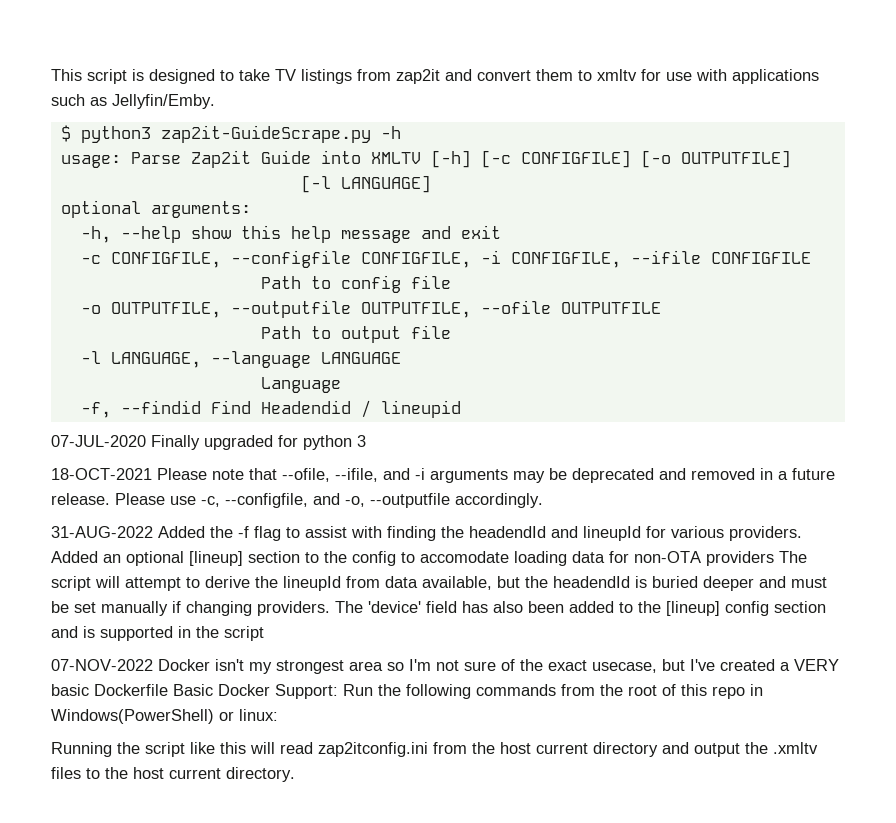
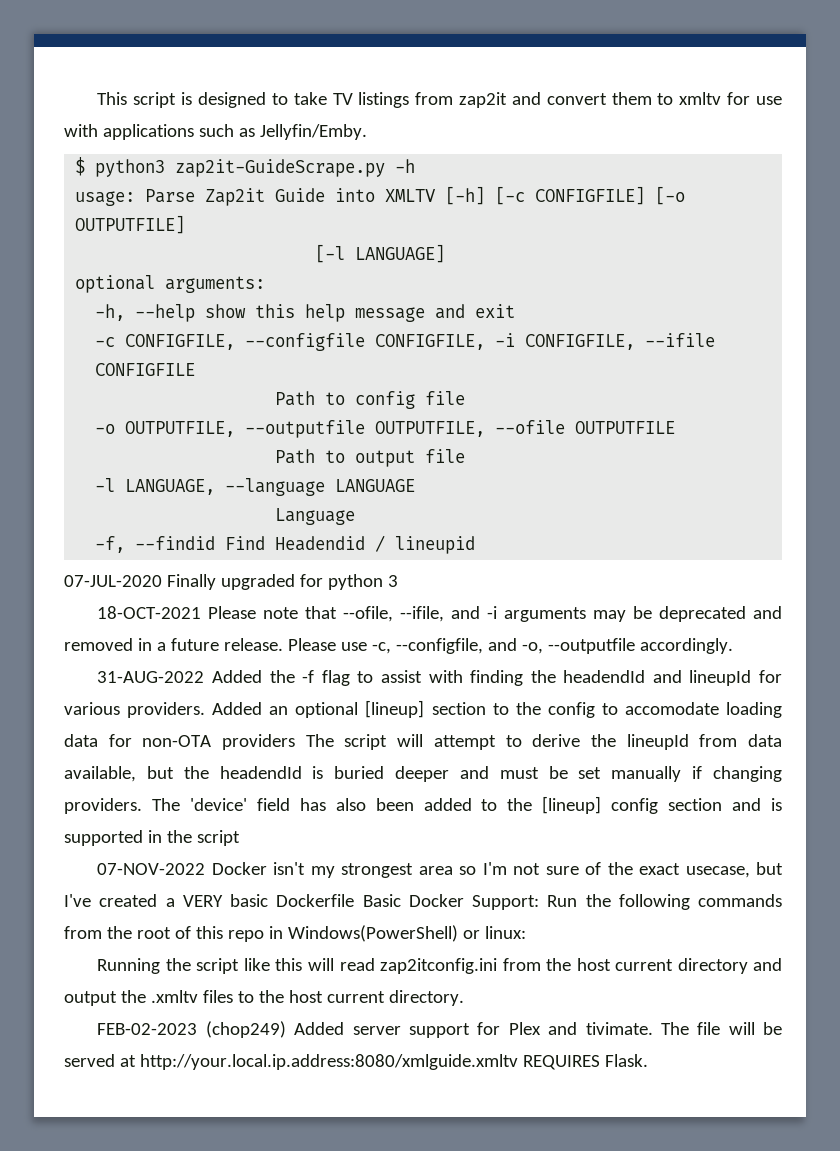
+ FEB-02-2023 (chop249) Added server support for Plex and tivimate. The file will be served at http://your.local.ip.address:8080/xmlguide.xmltv REQUIRES Flask.

